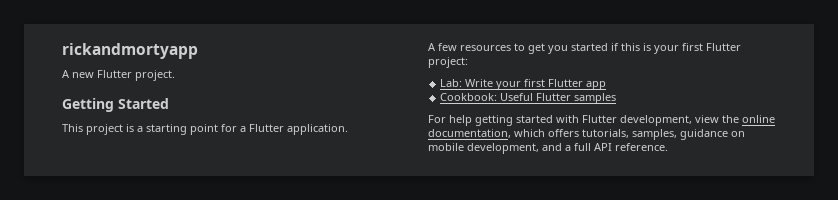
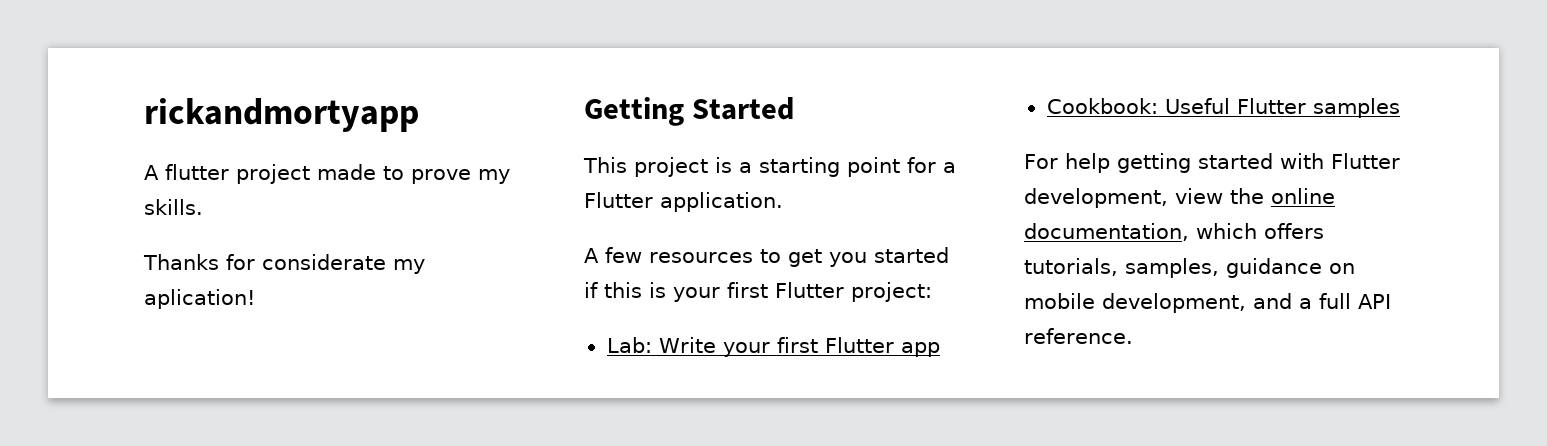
- A new Flutter project.
+ A flutter project made to prove my skills.
+ Thanks for considerate my aplication!

